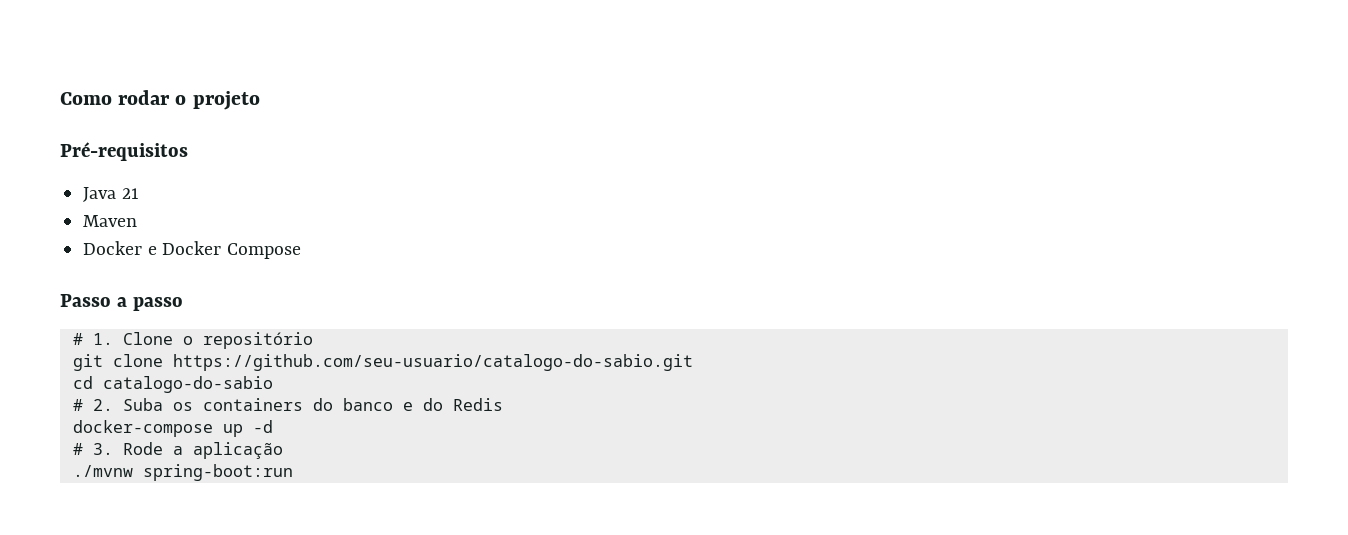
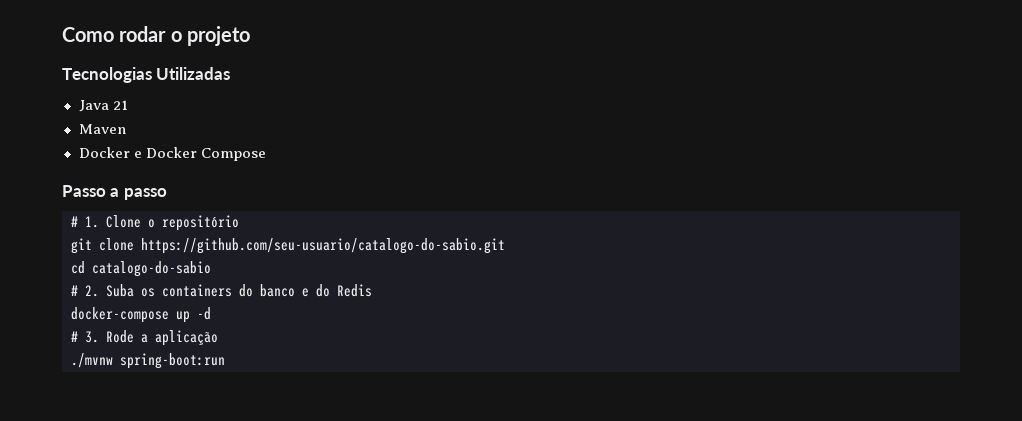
- Pré-requisitos
+ Tecnologias Utilizadas

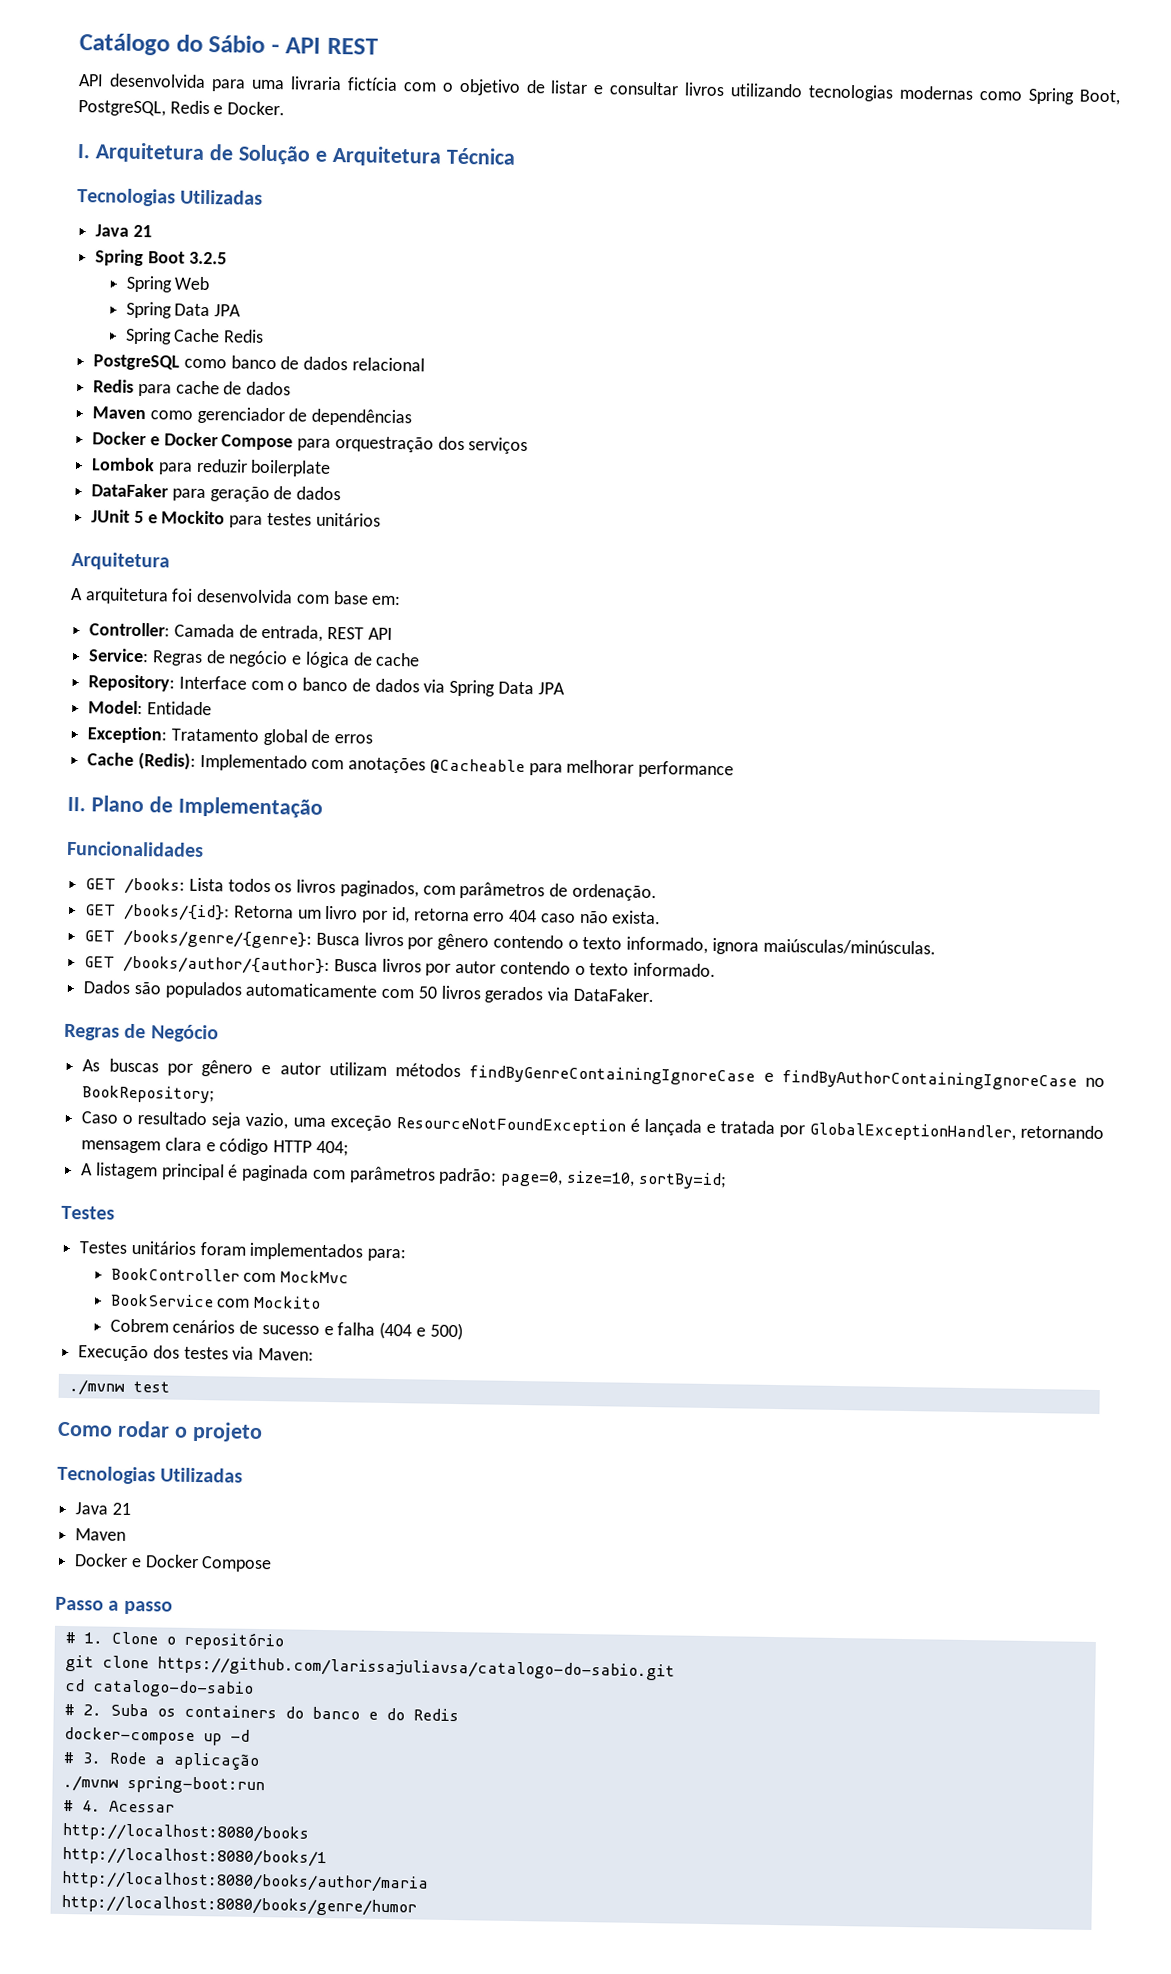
+ Catálogo do Sábio - API REST
+ API desenvolvida para uma livraria fictícia com o objetivo de listar e consultar livros utilizando tecnologias modernas como Spring Boot, PostgreSQL, Redis e Docker.
+ I. Arquitetura de Solução e Arquitetura Técnica
+ Tecnologias Utilizadas
+ Java 21
+ Spring Boot 3.2.5
+ Spring Web
+ Spring Data JPA
+ Spring Cache Redis
+ PostgreSQL como banco de dados relacional
+ Redis para cache de dados
+ Maven como gerenciador de dependências
+ Docker e Docker Compose para orquestração dos serviços
+ Lombok para reduzir boilerplate
+ DataFaker para geração de dados
+ JUnit 5 e Mockito para testes unitários
+ Arquitetura
+ A arquitetura foi desenvolvida com base em:
+ Controller: Camada de entrada, REST API
+ Service: Regras de negócio e lógica de cache
+ Repository: Interface com o banco de dados via Spring Data JPA
+ Model: Entidade
+ Exception: Tratamento global de erros
+ Cache (Redis): Implementado com anotações @Cacheable para melhorar performance
+ II. Plano de Implementação
+ Funcionalidades
+ GET /books: Lista todos os livros paginados, com parâmetros de ordenação.
+ GET /books/{id}: Retorna um livro por id, retorna erro 404 caso não exista.
+ GET /books/genre/{genre}: Busca livros por gênero contendo o texto informado, ignora maiúsculas/minúsculas.
+ GET /books/author/{author}: Busca livros por autor contendo o texto informado.
+ Dados são populados automaticamente com 50 livros gerados via DataFaker.
+ Regras de Negócio
+ As buscas por gênero e autor utilizam métodos findByGenreContainingIgnoreCase e findByAuthorContainingIgnoreCase no BookRepository;
+ Caso o resultado seja vazio, uma exceção ResourceNotFoundException é lançada e tratada por GlobalExceptionHandler, retornando mensagem clara e código HTTP 404;
+ A listagem principal é paginada com parâmetros padrão: page=0, size=10, sortBy=id;
+ Testes
+ Testes unitários foram implementados para:
+ BookController com MockMvc
+ BookService com Mockito
+ Cobrem cenários de sucesso e falha (404 e 500)
+ Execução dos testes via Maven:
+ ./mvnw test
- git clone https://github.com/seu-usuario/catalogo-do-sabio.git
+ git clone https://github.com/larissajuliavsa/catalogo-do-sabio.git
+ # 4. Acessar
+ http://localhost:8080/books
+ http://localhost:8080/books/1
+ http://localhost:8080/books/author/maria
+ http://localhost:8080/books/genre/humor

